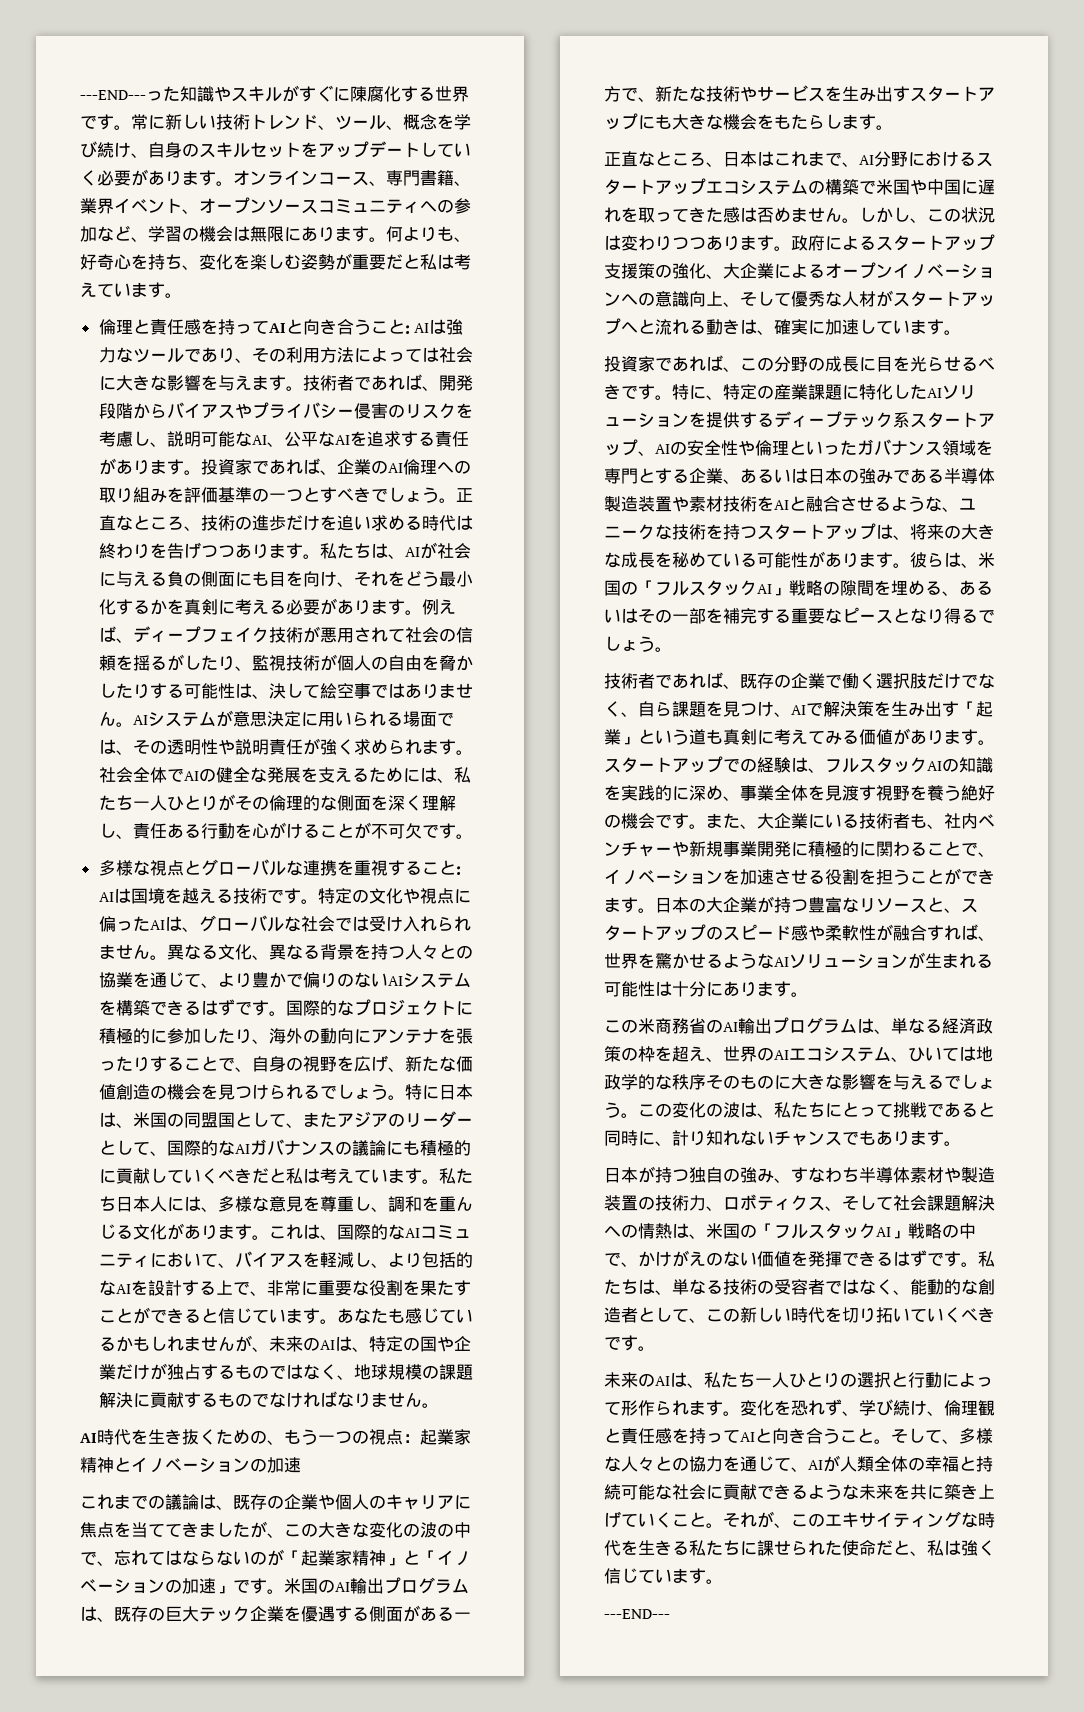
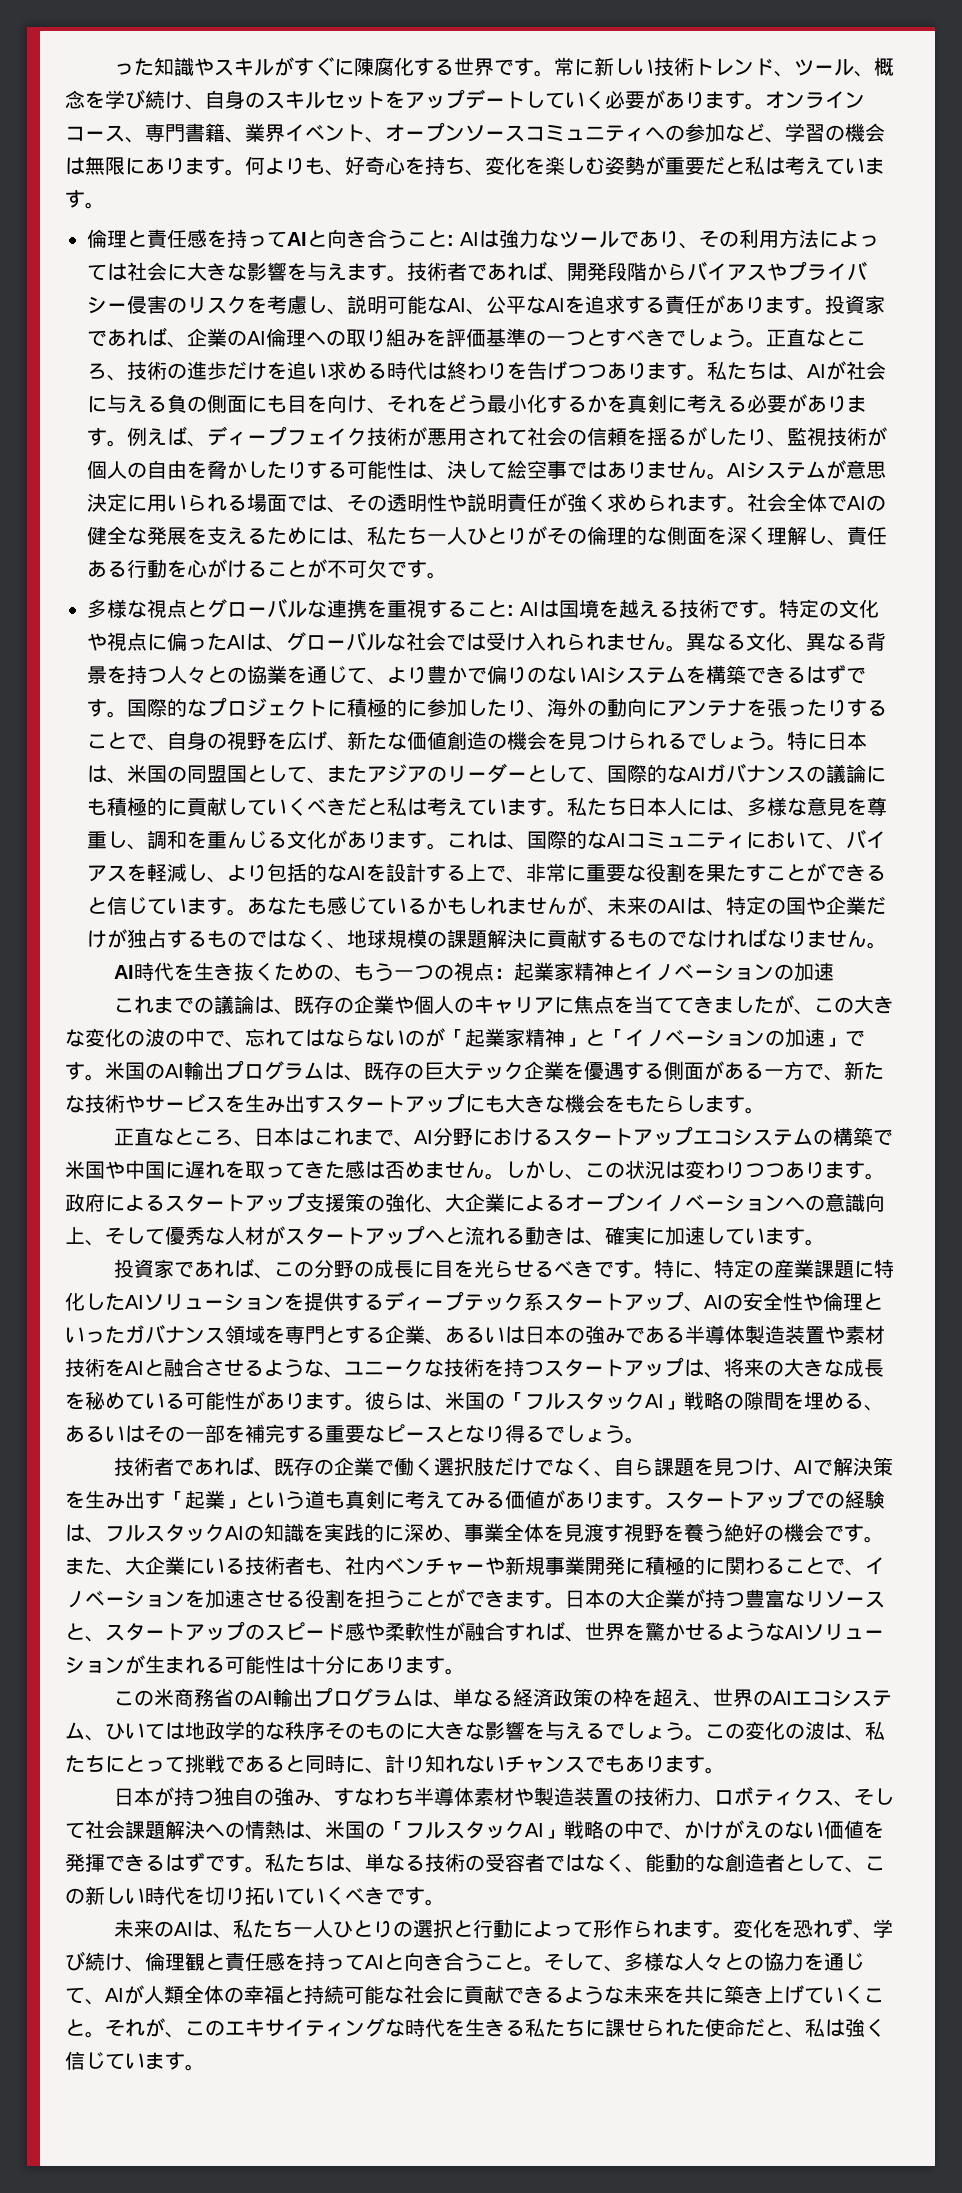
- ---END---った知識やスキルがすぐに陳腐化する世界です。
+ った知識やスキルがすぐに陳腐化する世界です。
  それが、このエキサイティングな時代を生きる私たちに課せられた使命だと、私は強く信じています。
- ---END---

